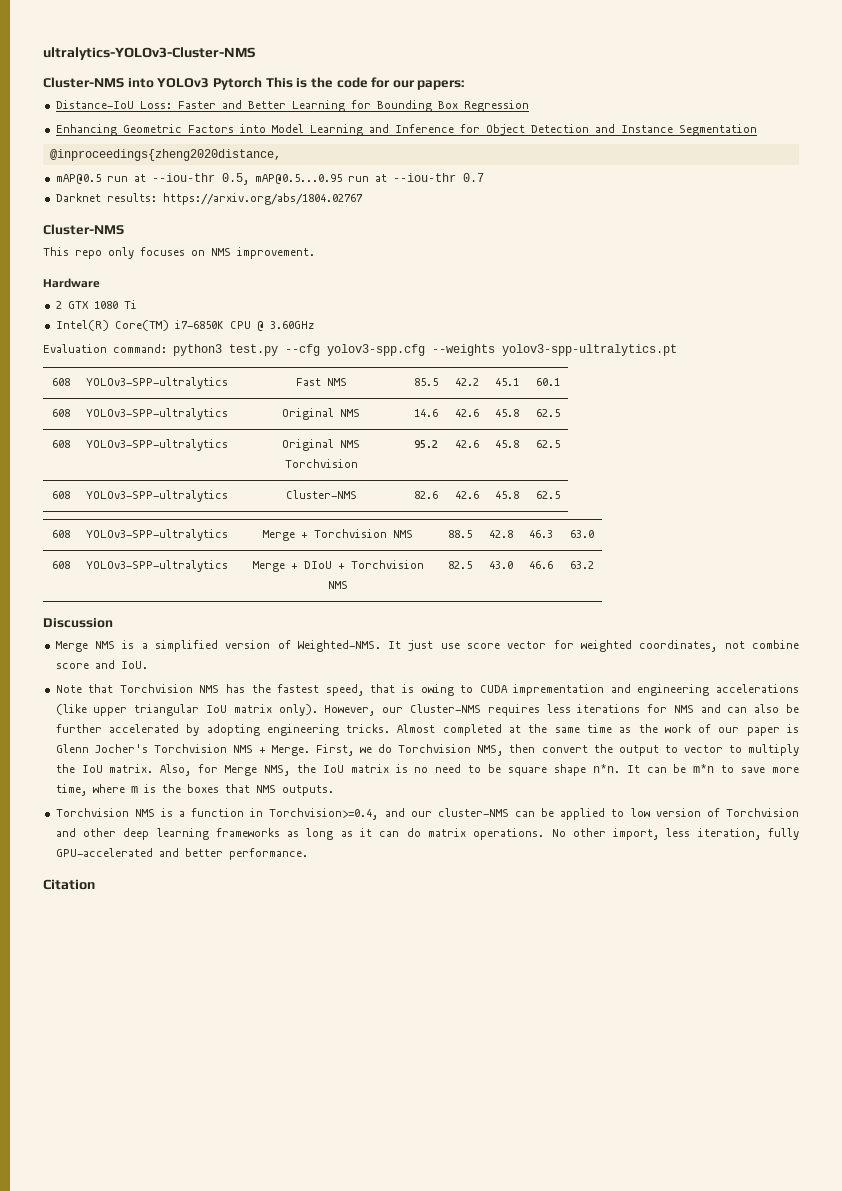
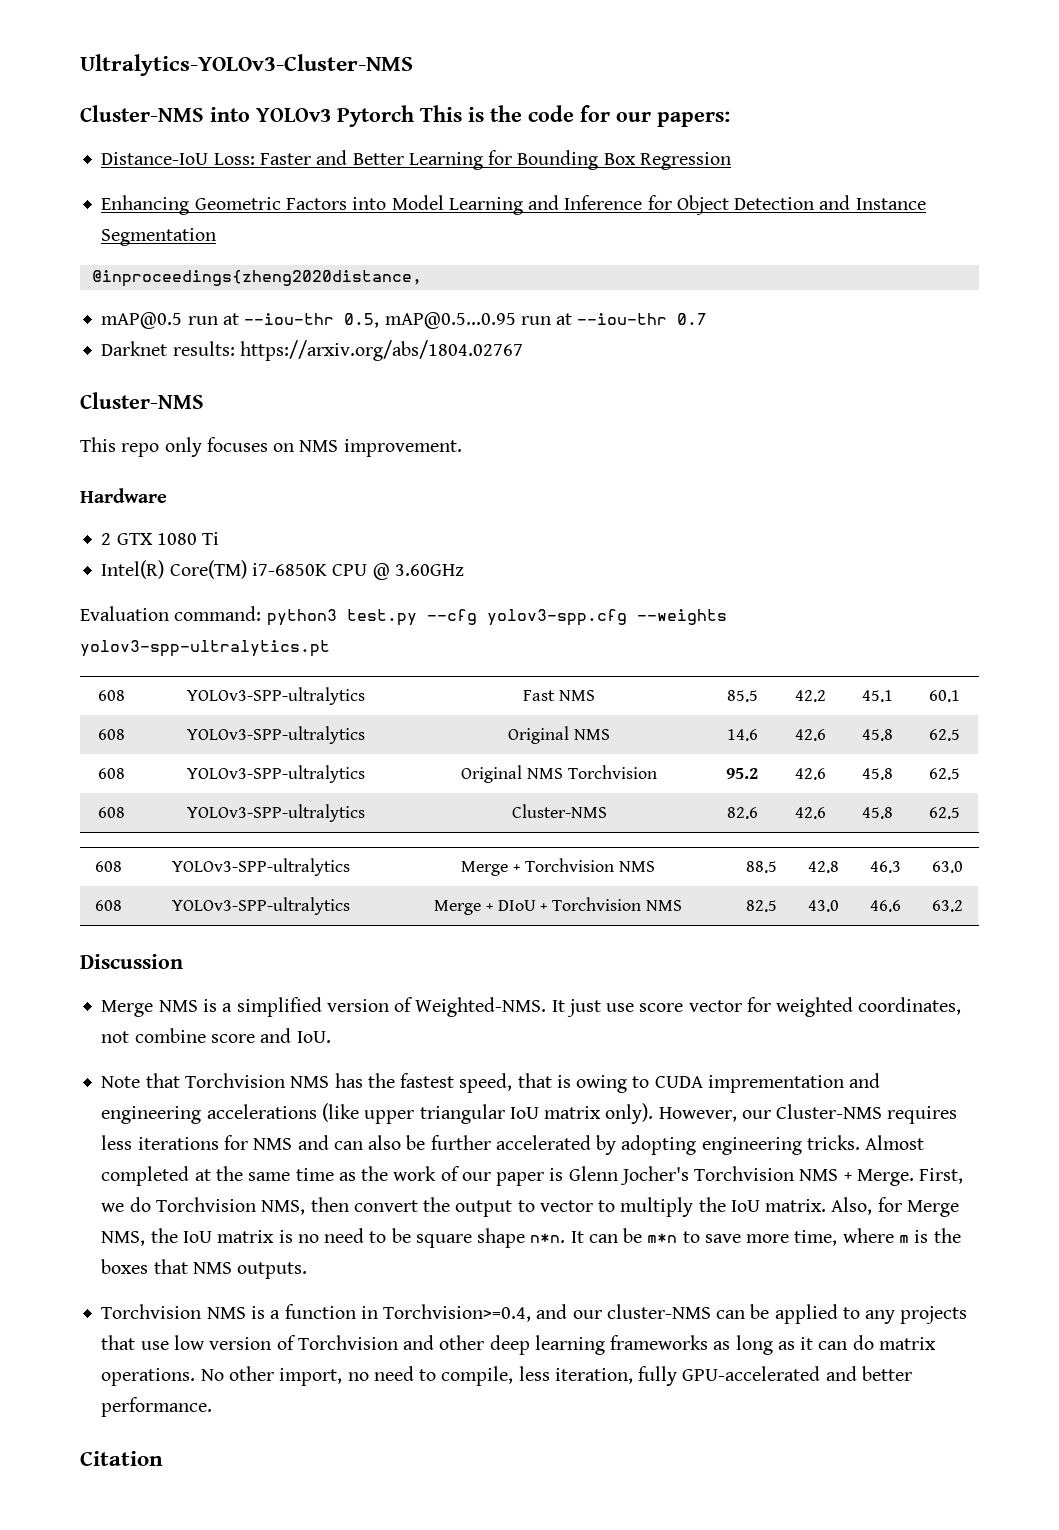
- ultralytics-YOLOv3-Cluster-NMS
+ Ultralytics-YOLOv3-Cluster-NMS
- Torchvision NMS is a function in Torchvision>=0.4, and our cluster-NMS can be applied to low version of Torchvision and other deep learning frameworks as long as it can do matrix operations.
+ Torchvision NMS is a function in Torchvision>=0.4, and our cluster-NMS can be applied to any projects that use low version of Torchvision and other deep learning frameworks as long as it can do matrix operations.
- No other import, less iteration, fully GPU-accelerated and better performance.
+ No other import, no need to compile, less iteration, fully GPU-accelerated and better performance.

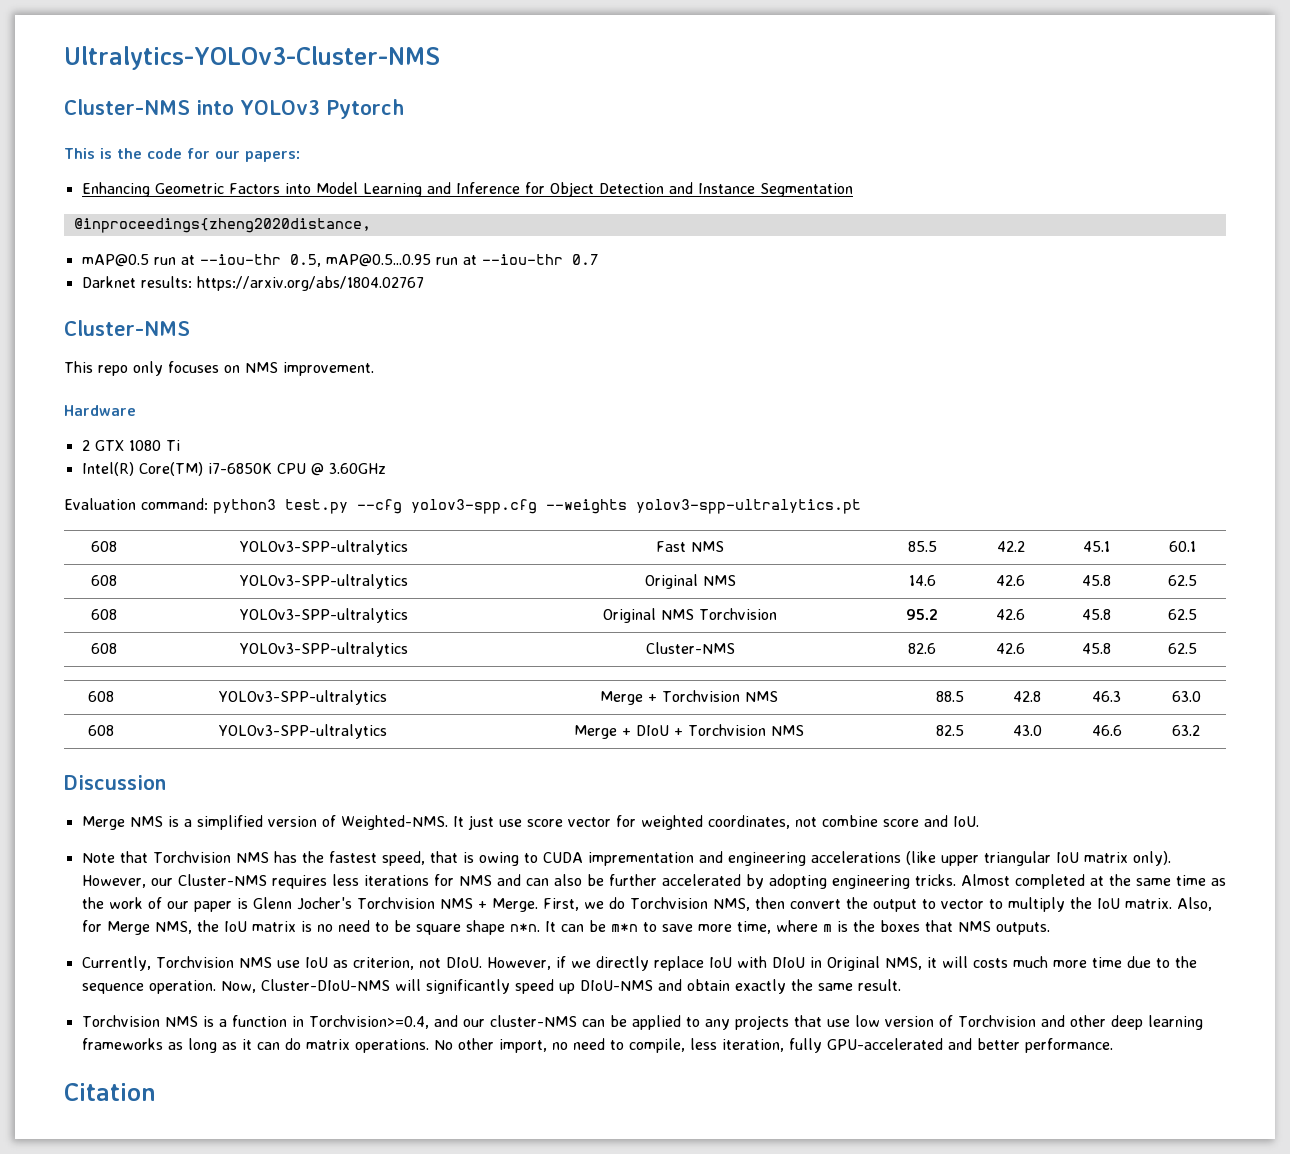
- Cluster-NMS into YOLOv3 Pytorch This is the code for our papers:
+ Cluster-NMS into YOLOv3 Pytorch
+ This is the code for our papers:
- Distance-IoU Loss: Faster and Better Learning for Bounding Box Regression
+ Currently, Torchvision NMS use IoU as criterion, not DIoU. However, if we directly replace IoU with DIoU in Original NMS, it will costs much more time due to the sequence operation. Now, Cluster-DIoU-NMS will significantly speed up DIoU-NMS and obtain exactly the same result.

